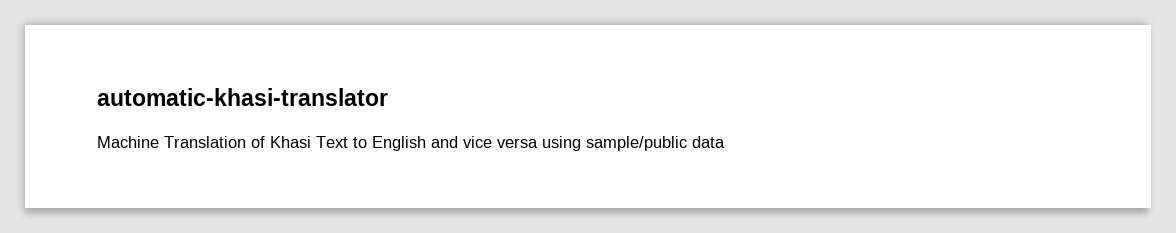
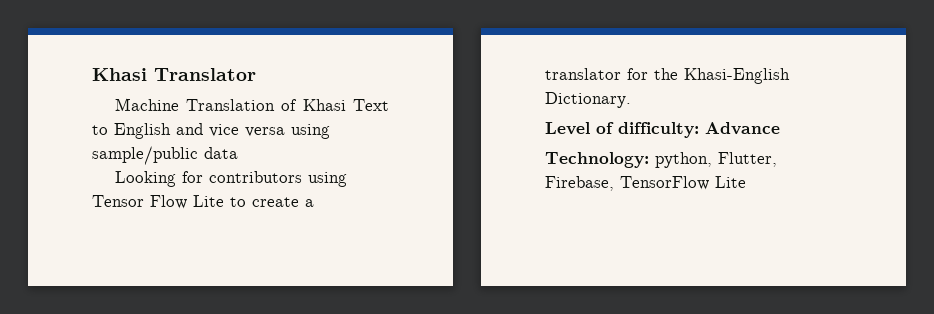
- automatic-khasi-translator
+ Khasi Translator
+ Looking for contributors using Tensor Flow Lite to create a translator for the Khasi-English Dictionary.
+ Level of difficulty: Advance
+ Technology: python, Flutter, Firebase, TensorFlow Lite

